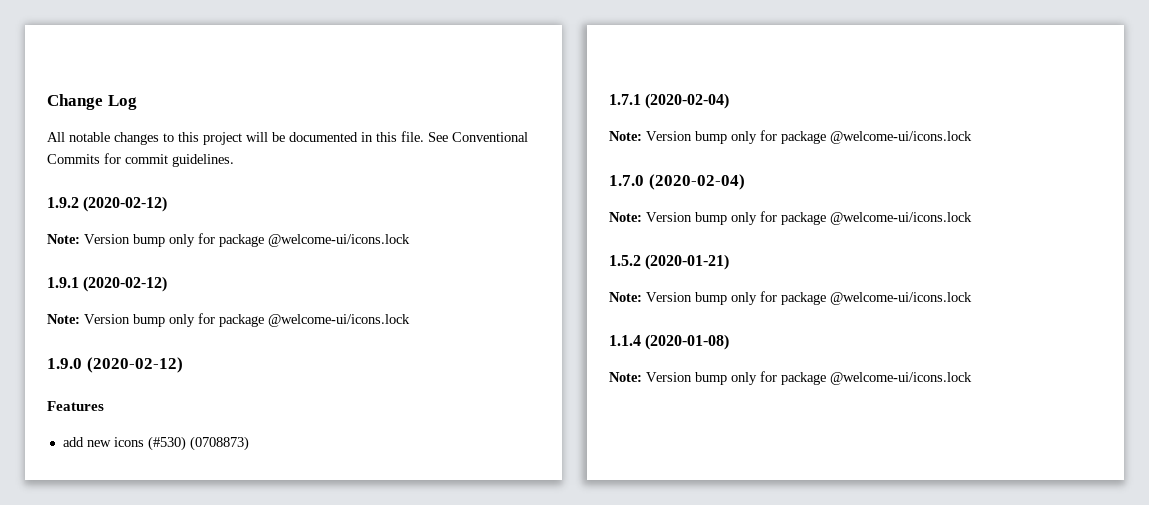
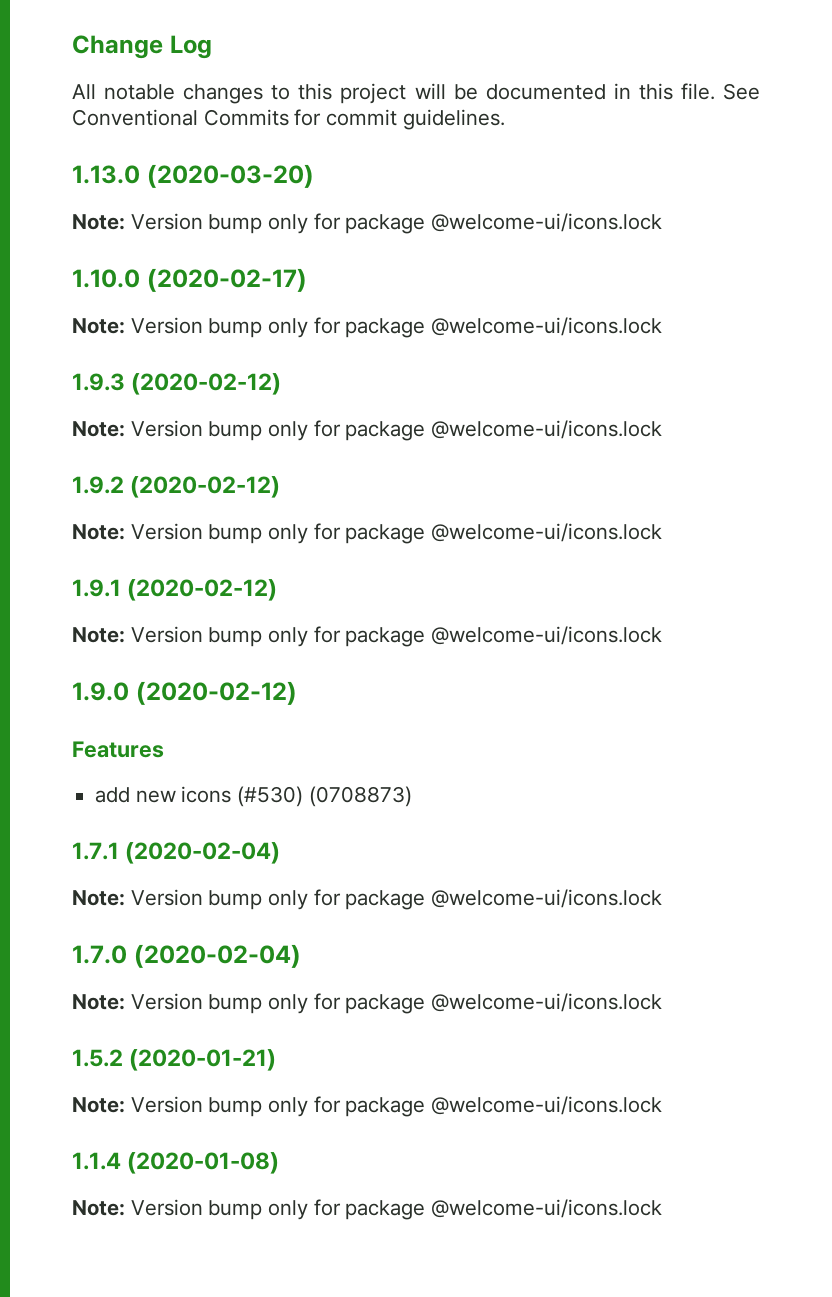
+ 1.13.0 (2020-03-20)
+ Note: Version bump only for package @welcome-ui/icons.lock
+ 1.10.0 (2020-02-17)
+ Note: Version bump only for package @welcome-ui/icons.lock
+ 1.9.3 (2020-02-12)
+ Note: Version bump only for package @welcome-ui/icons.lock

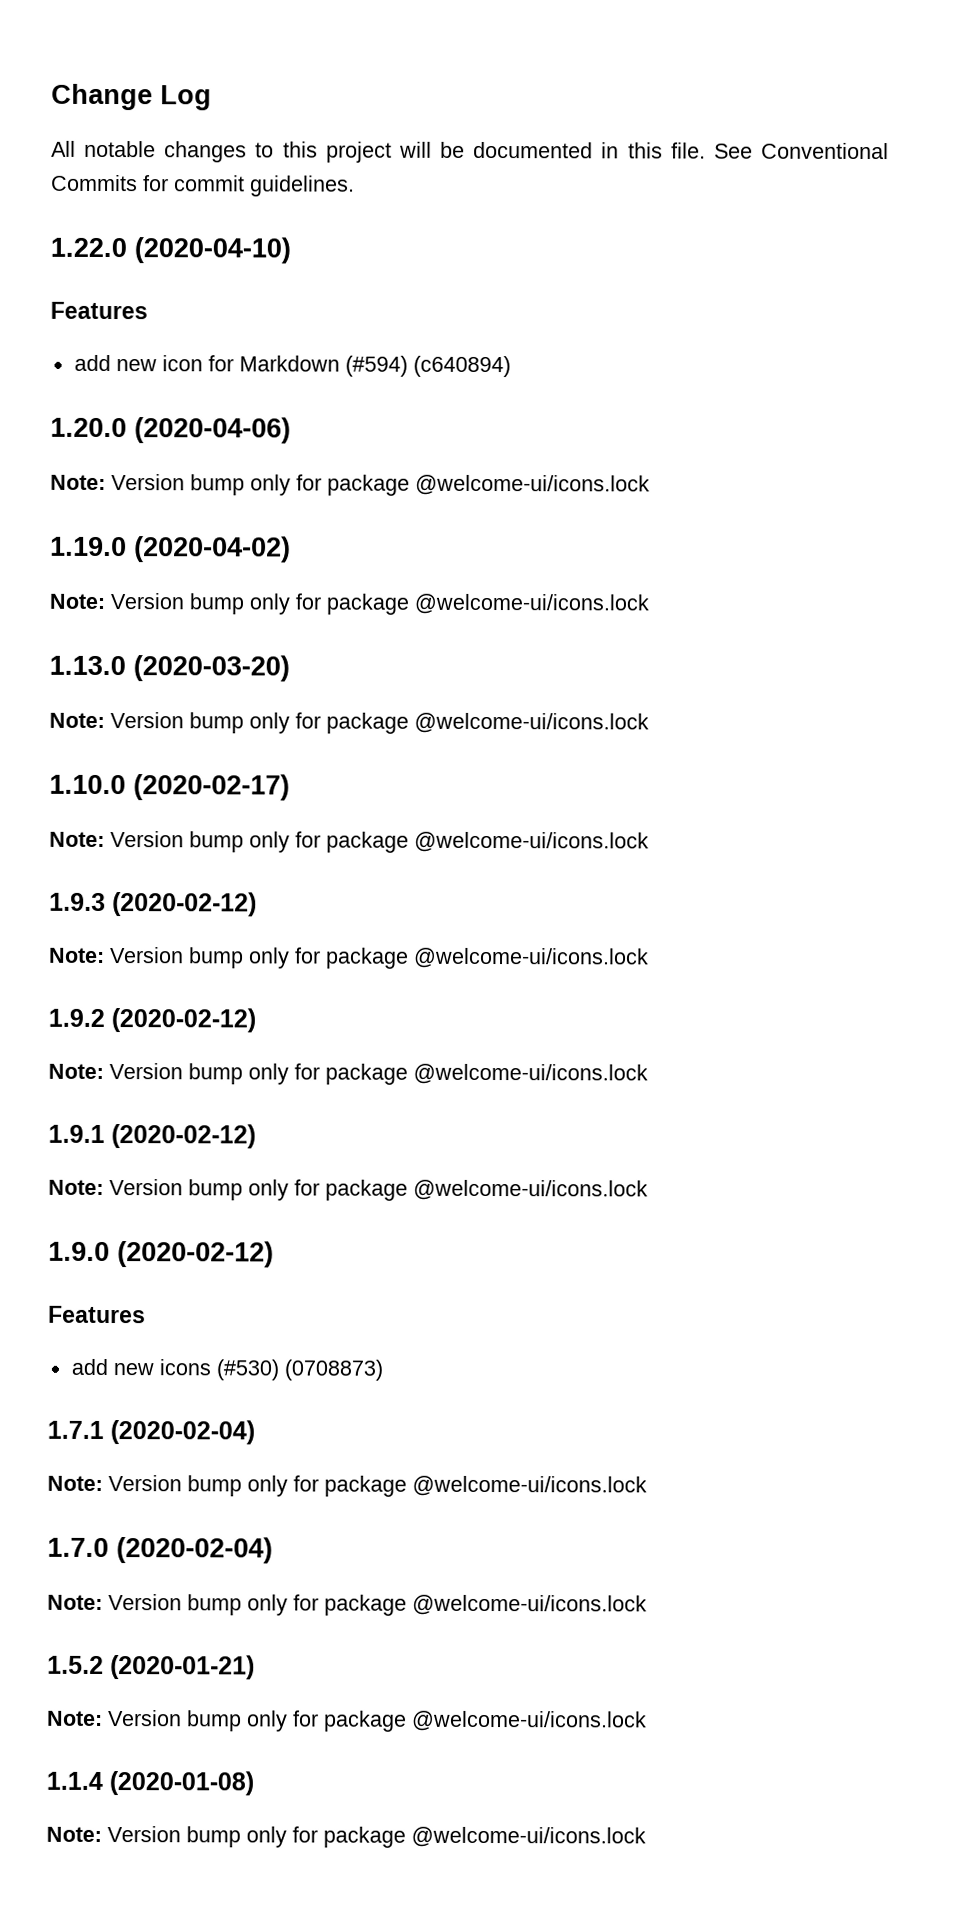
+ 1.22.0 (2020-04-10)
+ Features
+ add new icon for Markdown (#594) (c640894)
+ 1.20.0 (2020-04-06)
+ Note: Version bump only for package @welcome-ui/icons.lock
+ 1.19.0 (2020-04-02)
+ Note: Version bump only for package @welcome-ui/icons.lock

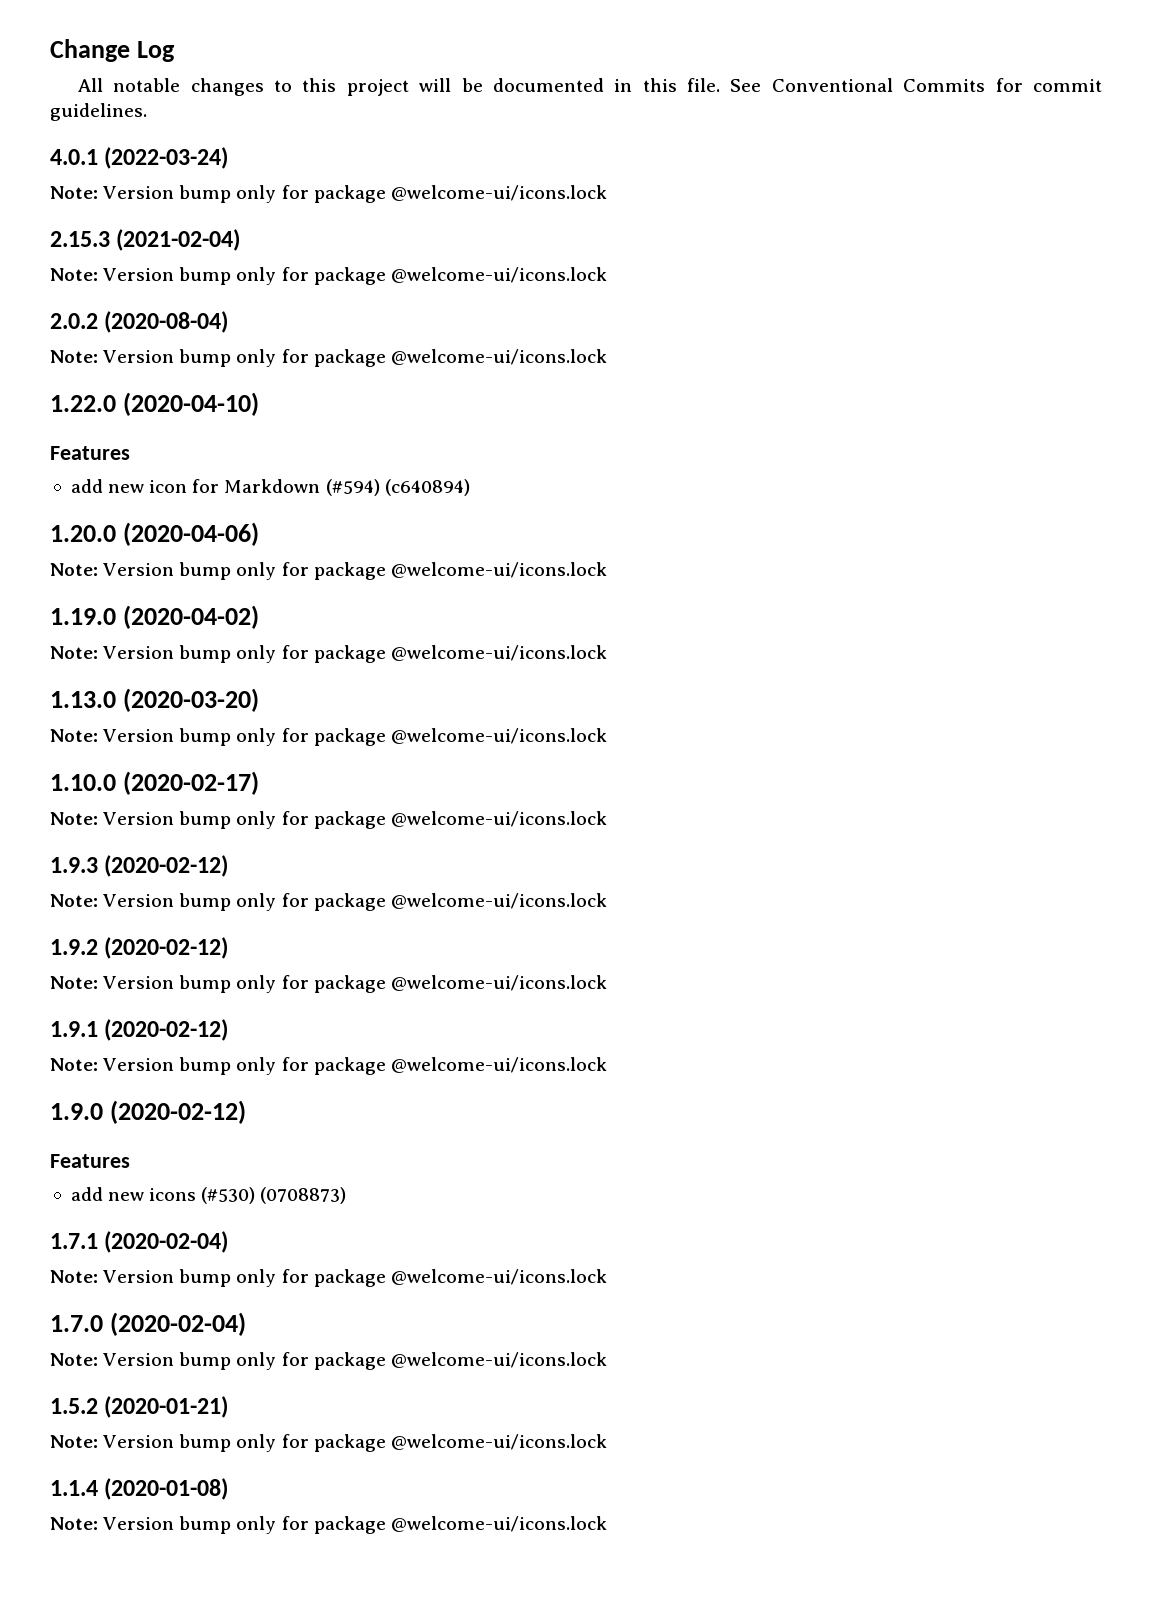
+ 4.0.1 (2022-03-24)
+ Note: Version bump only for package @welcome-ui/icons.lock
+ 2.15.3 (2021-02-04)
+ Note: Version bump only for package @welcome-ui/icons.lock
+ 2.0.2 (2020-08-04)
+ Note: Version bump only for package @welcome-ui/icons.lock

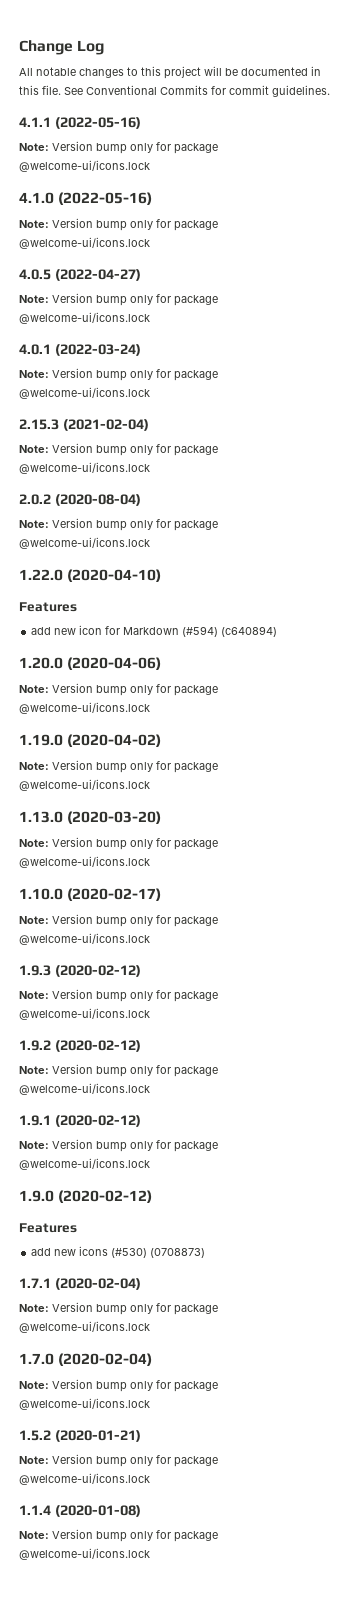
+ 4.1.1 (2022-05-16)
+ Note: Version bump only for package @welcome-ui/icons.lock
+ 4.1.0 (2022-05-16)
+ Note: Version bump only for package @welcome-ui/icons.lock
+ 4.0.5 (2022-04-27)
+ Note: Version bump only for package @welcome-ui/icons.lock

